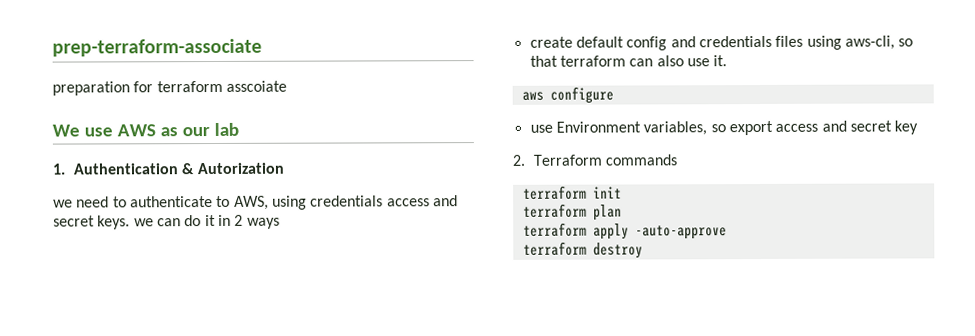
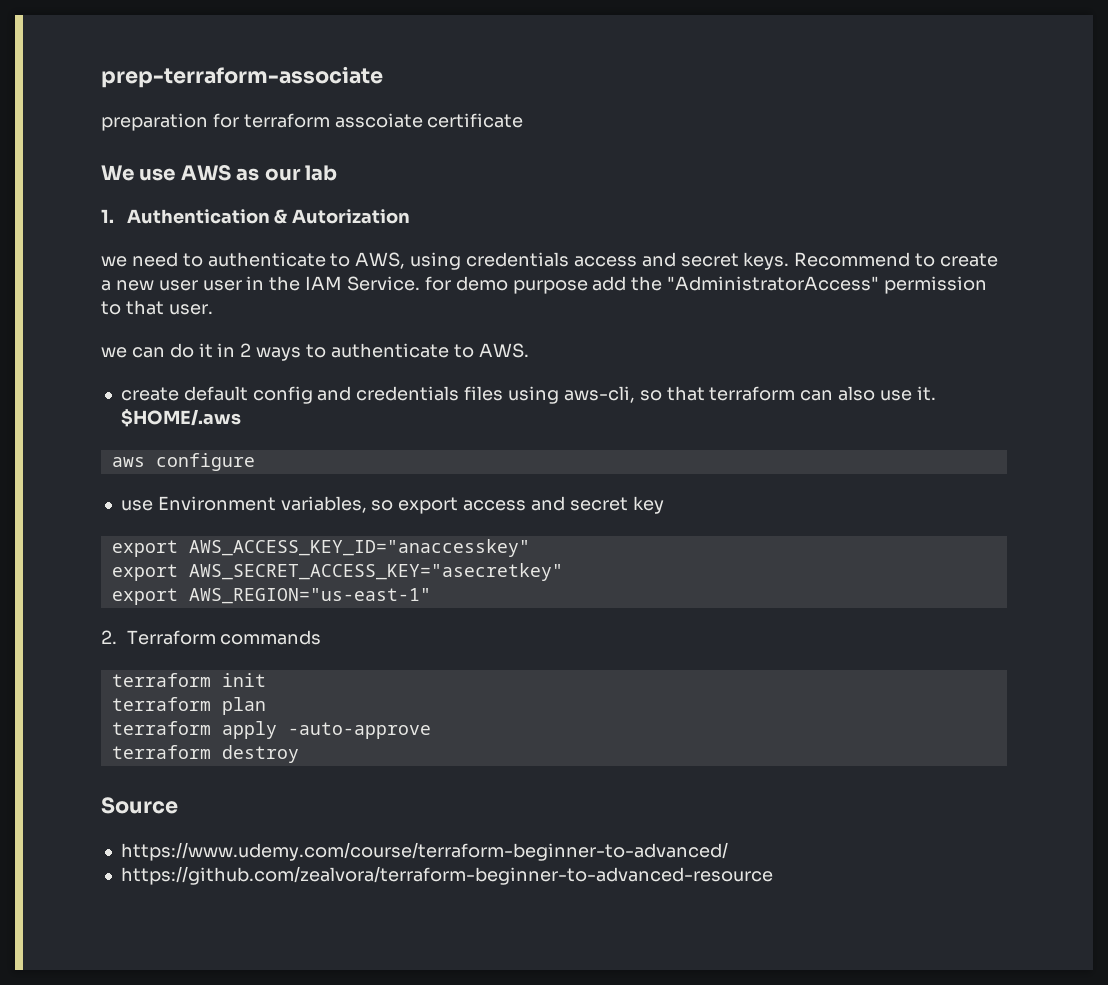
- preparation for terraform asscoiate
+ preparation for terraform asscoiate certificate
- we need to authenticate to AWS, using credentials access and secret keys. we can do it in 2 ways
+ we need to authenticate to AWS, using credentials access and secret keys. Recommend to create a new user user in the IAM Service. for demo purpose add the "AdministratorAccess" permission to that user.
+ we can do it in 2 ways to authenticate to AWS.
+ $HOME/.aws
+ export AWS_ACCESS_KEY_ID="anaccesskey"
+ export AWS_SECRET_ACCESS_KEY="asecretkey"
+ export AWS_REGION="us-east-1"
+ Source
+ https://www.udemy.com/course/terraform-beginner-to-advanced/
+ https://github.com/zealvora/terraform-beginner-to-advanced-resource

